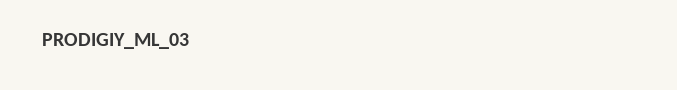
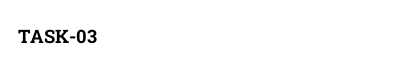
- PRODIGIY_ML_03
+ TASK-03

